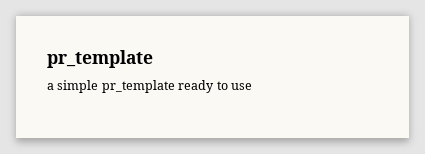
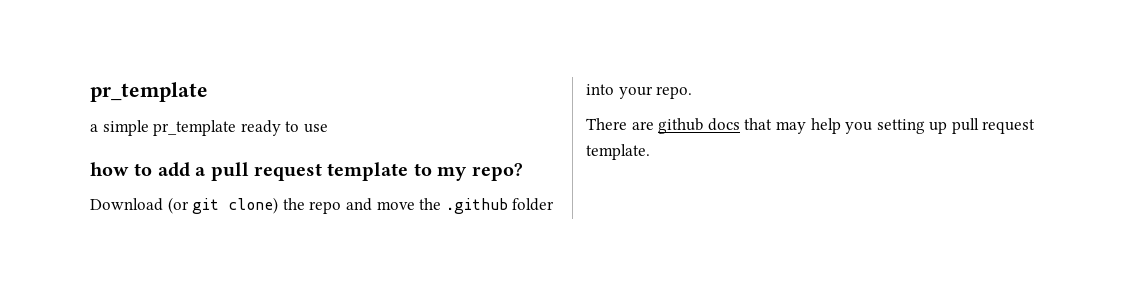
+ how to add a pull request template to my repo?
+ Download (or git clone) the repo and move the .github folder into your repo.
+ There are github docs that may help you setting up pull request template.

